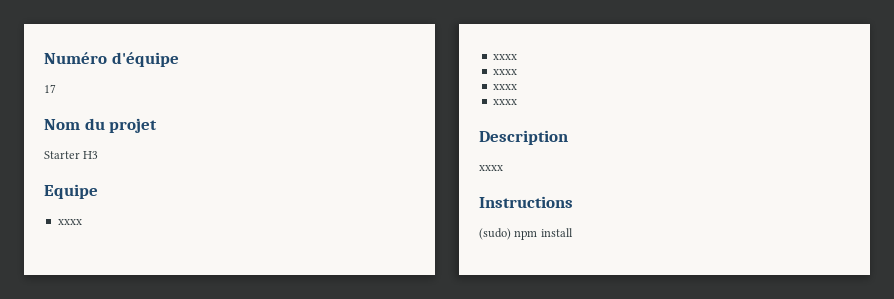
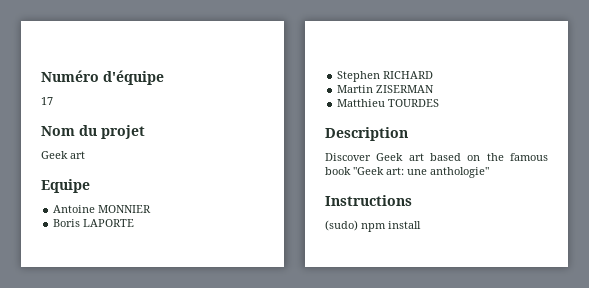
  Nom du projet
- Starter H3
+ Geek art
  Equipe
- xxxx
- xxxx
- xxxx
- xxxx
- xxxx
+ Antoine MONNIER
+ Boris LAPORTE
+ Stephen RICHARD
+ Martin ZISERMAN
+ Matthieu TOURDES
  Description
- xxxx
+ Discover Geek art based on the famous book "Geek art: une anthologie"

